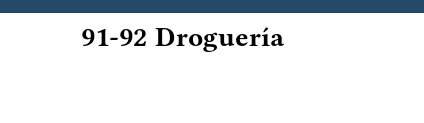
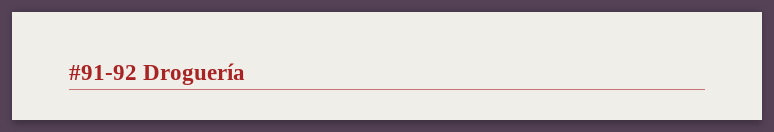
- 91-92 Droguería
+ #91-92 Droguería

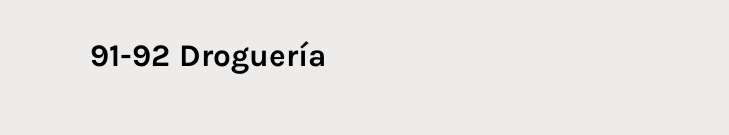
- #91-92 Droguería
+ 91-92 Droguería

